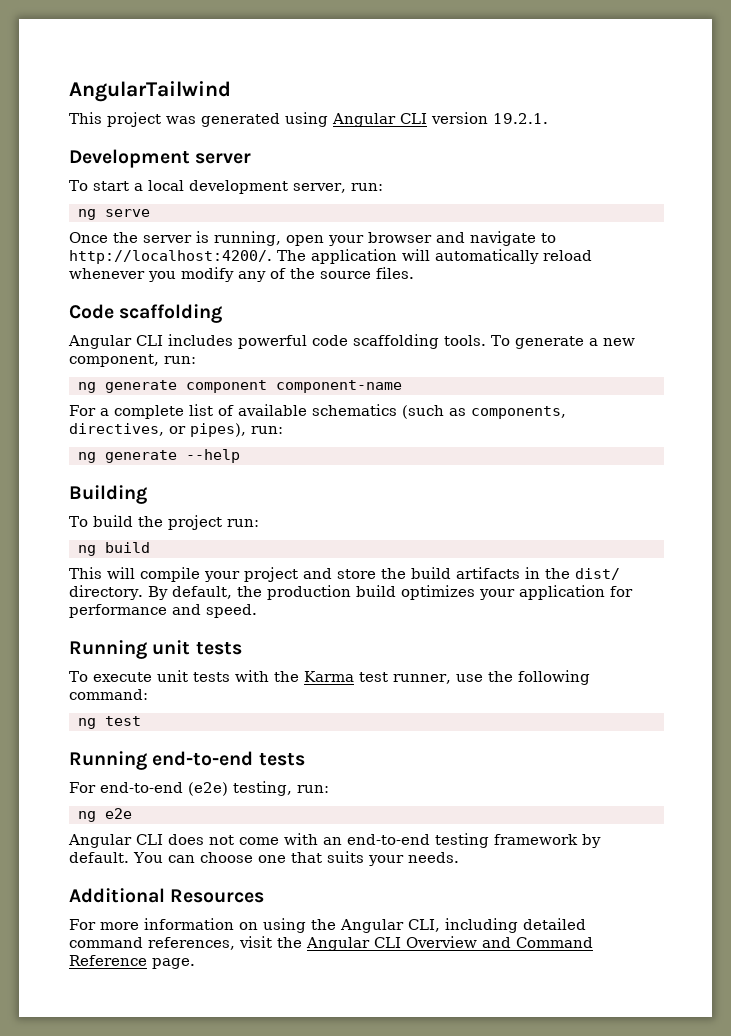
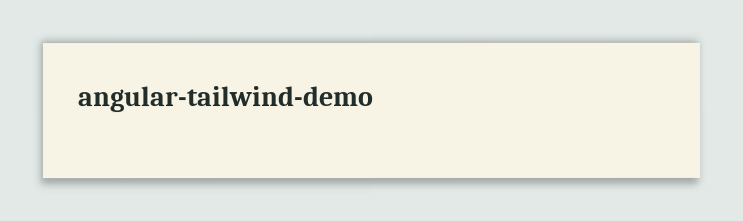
- AngularTailwind
- This project was generated using Angular CLI version 19.2.1.
- Development server
- To start a local development server, run:
- ng serve
- Once the server is running, open your browser and navigate to http://localhost:4200/. The application will automatically reload whenever you modify any of the source files.
- Code scaffolding
- Angular CLI includes powerful code scaffolding tools. To generate a new component, run:
- ng generate component component-name
- For a complete list of available schematics (such as components, directives, or pipes), run:
- ng generate --help
- Building
- To build the project run:
- ng build
- This will compile your project and store the build artifacts in the dist/ directory. By default, the production build optimizes your application for performance and speed.
- Running unit tests
- To execute unit tests with the Karma test runner, use the following command:
- ng test
- Running end-to-end tests
- For end-to-end (e2e) testing, run:
- ng e2e
- Angular CLI does not come with an end-to-end testing framework by default. You can choose one that suits your needs.
- Additional Resources
- For more information on using the Angular CLI, including detailed command references, visit the Angular CLI Overview and Command Reference page.
+ angular-tailwind-demo

